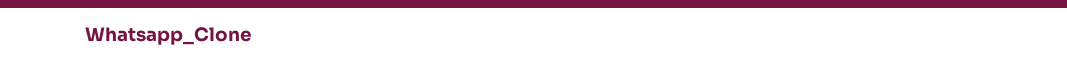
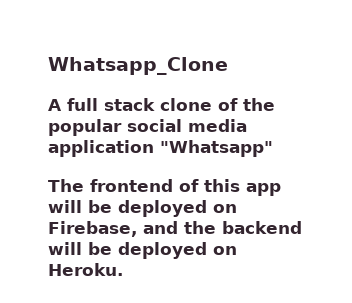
+ A full stack clone of the popular social media application "Whatsapp"
+ The frontend of this app will be deployed on Firebase, and the backend will be deployed on Heroku.

